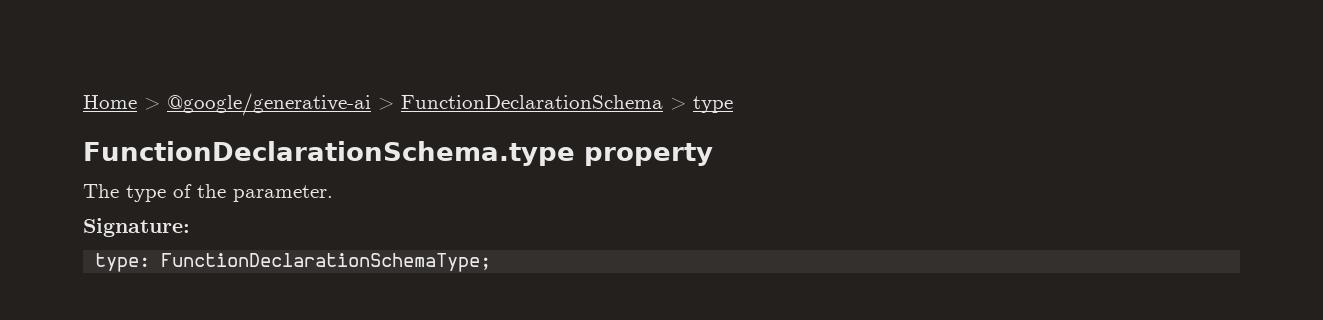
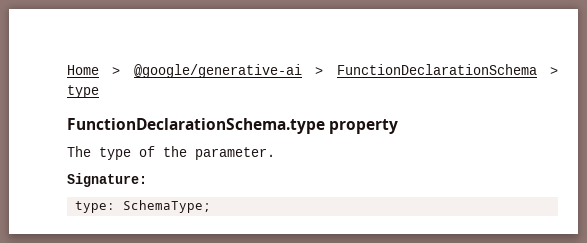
- type: FunctionDeclarationSchemaType;
+ type: SchemaType;

